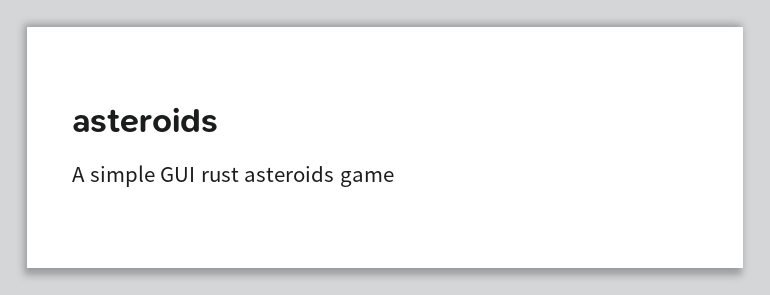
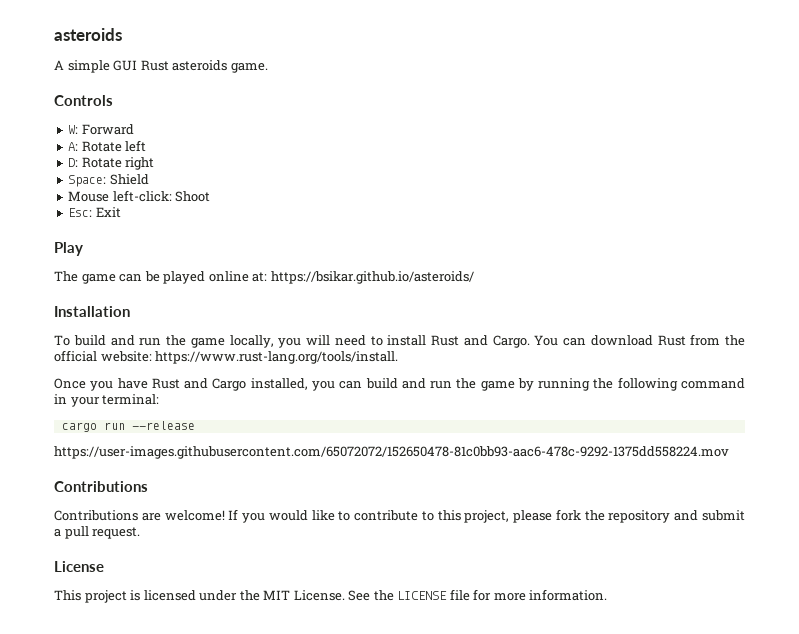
- A simple GUI rust asteroids game
+ A simple GUI Rust asteroids game.
+ Controls
+ W: Forward
+ A: Rotate left
+ D: Rotate right
+ Space: Shield
+ Mouse left-click: Shoot
+ Esc: Exit
+ Play
+ The game can be played online at: https://bsikar.github.io/asteroids/
+ Installation
+ To build and run the game locally, you will need to install Rust and Cargo. You can download Rust from the official website: https://www.rust-lang.org/tools/install.
+ Once you have Rust and Cargo installed, you can build and run the game by running the following command in your terminal:
+ cargo run --release
+ https://user-images.githubusercontent.com/65072072/152650478-81c0bb93-aac6-478c-9292-1375dd558224.mov
+ Contributions
+ Contributions are welcome! If you would like to contribute to this project, please fork the repository and submit a pull request.
+ License
+ This project is licensed under the MIT License. See the LICENSE file for more information.

